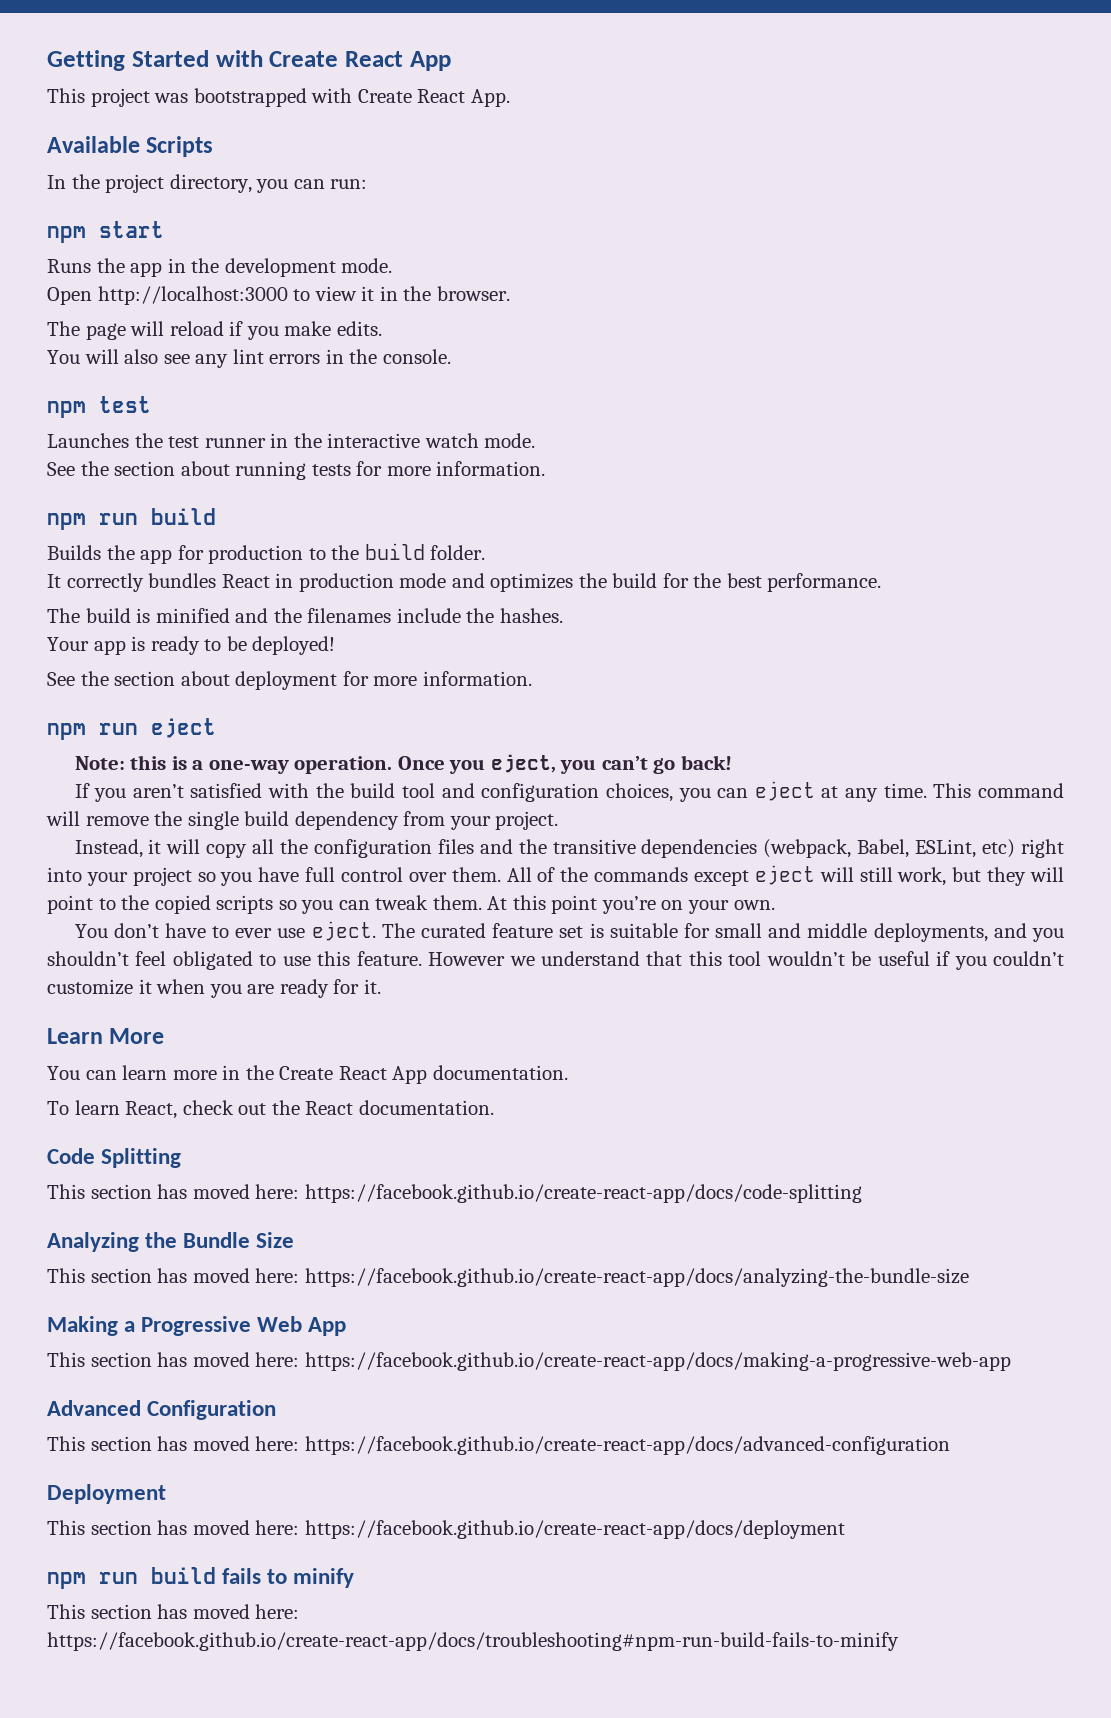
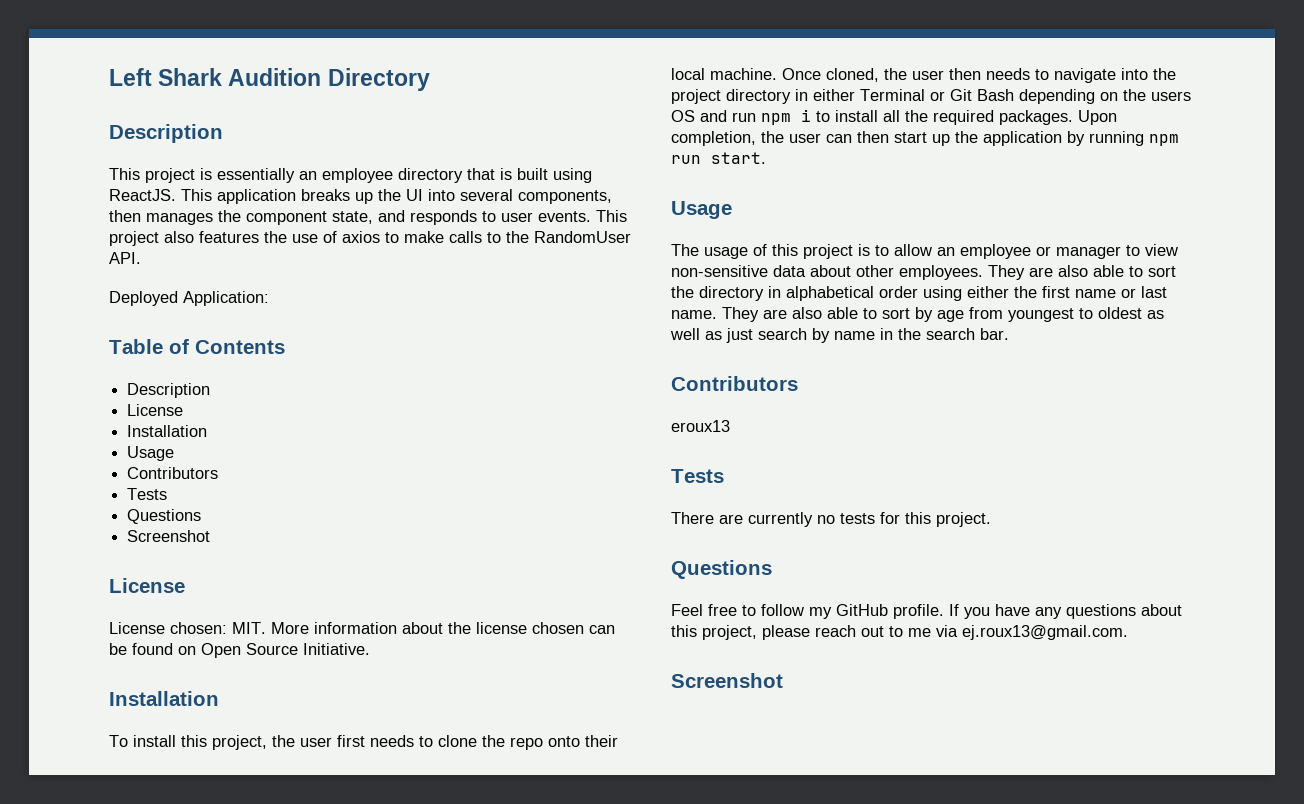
- Getting Started with Create React App
- This project was bootstrapped with Create React App.
- Available Scripts
- In the project directory, you can run:
- npm start
- Runs the app in the development mode.
- Open http://localhost:3000 to view it in the browser.
- The page will reload if you make edits.
- You will also see any lint errors in the console.
- npm test
- Launches the test runner in the interactive watch mode.
- See the section about running tests for more information.
- npm run build
- Builds the app for production to the build folder.
- It correctly bundles React in production mode and optimizes the build for the best performance.
- The build is minified and the filenames include the hashes.
- Your app is ready to be deployed!
- See the section about deployment for more information.
- npm run eject
- Note: this is a one-way operation. Once you eject, you can’t go back!
- If you aren’t satisfied with the build tool and configuration choices, you can eject at any time. This command will remove the single build dependency from your project.
- Instead, it will copy all the configuration files and the transitive dependencies (webpack, Babel, ESLint, etc) right into your project so you have full control over them. All of the commands except eject will still work, but they will point to the copied scripts so you can tweak them. At this point you’re on your own.
- You don’t have to ever use eject. The curated feature set is suitable for small and middle deployments, and you shouldn’t feel obligated to use this feature. However we understand that this tool wouldn’t be useful if you couldn’t customize it when you are ready for it.
- Learn More
- You can learn more in the Create React App documentation.
- To learn React, check out the React documentation.
- Code Splitting
- This section has moved here: https://facebook.github.io/create-react-app/docs/code-splitting
- Analyzing the Bundle Size
- This section has moved here: https://facebook.github.io/create-react-app/docs/analyzing-the-bundle-size
- Making a Progressive Web App
- This section has moved here: https://facebook.github.io/create-react-app/docs/making-a-progressive-web-app
- Advanced Configuration
- This section has moved here: https://facebook.github.io/create-react-app/docs/advanced-configuration
- Deployment
- This section has moved here: https://facebook.github.io/create-react-app/docs/deployment
- npm run build fails to minify
- This section has moved here: https://facebook.github.io/create-react-app/docs/troubleshooting#npm-run-build-fails-to-minify
+ Left Shark Audition Directory
+ Description
+ This project is essentially an employee directory that is built using ReactJS. This application breaks up the UI into several components, then manages the component state, and responds to user events. This project also features the use of axios to make calls to the RandomUser API.
+ Deployed Application:
+ Table of Contents
+ Description
+ License
+ Installation
+ Usage
+ Contributors
+ Tests
+ Questions
+ Screenshot
+ License
+ License chosen: MIT. More information about the license chosen can be found on Open Source Initiative.
+ Installation
+ To install this project, the user first needs to clone the repo onto their local machine. Once cloned, the user then needs to navigate into the project directory in either Terminal or Git Bash depending on the users OS and run npm i to install all the required packages. Upon completion, the user can then start up the application by running npm run start.
+ Usage
+ The usage of this project is to allow an employee or manager to view non-sensitive data about other employees. They are also able to sort the directory in alphabetical order using either the first name or last name. They are also able to sort by age from youngest to oldest as well as just search by name in the search bar.
+ Contributors
+ eroux13
+ Tests
+ There are currently no tests for this project.
+ Questions
+ Feel free to follow my GitHub profile. If you have any questions about this project, please reach out to me via ej.roux13@gmail.com.
+ Screenshot

